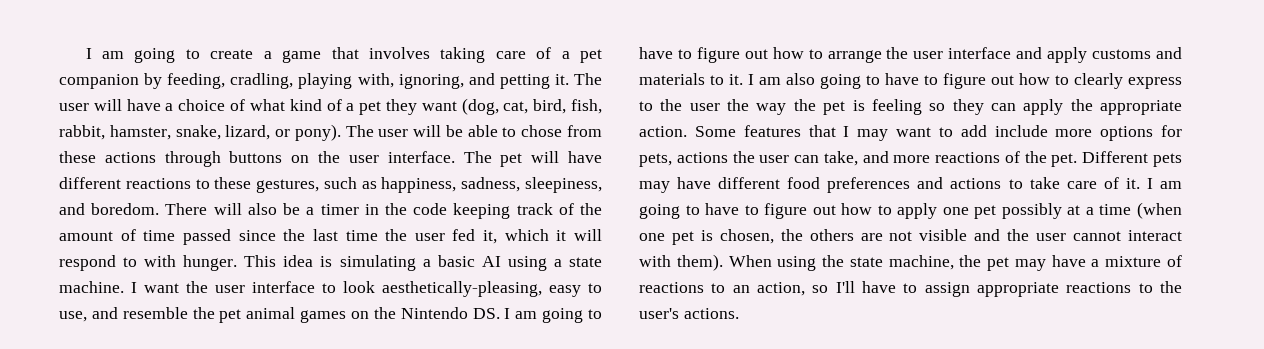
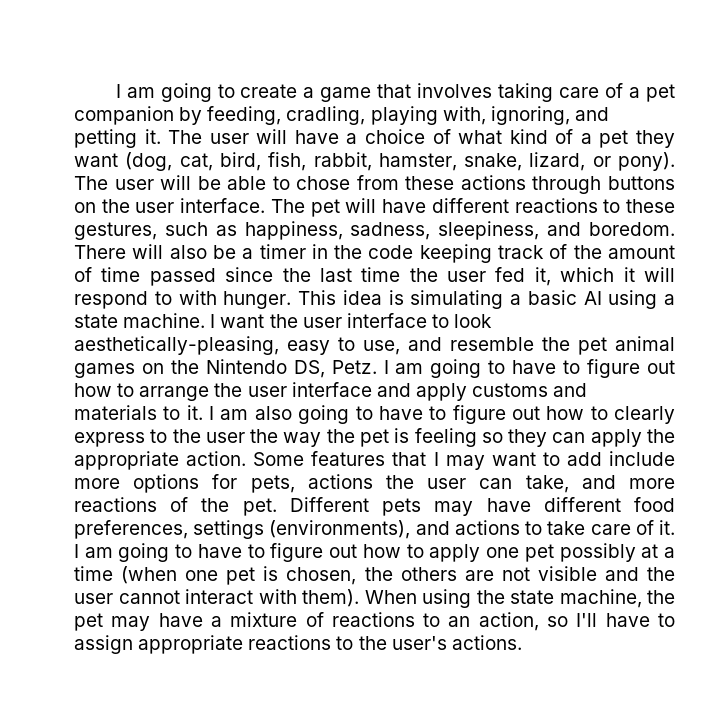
- I want the user interface to look aesthetically-pleasing, easy to use, and resemble the pet animal games on the Nintendo DS. I am going to have to figure out how to arrange the user interface and apply customs and materials to it.
+ I want the user interface to look aesthetically-pleasing, easy to use, and resemble the pet animal games on the Nintendo DS, Petz. I am going to have to figure out how to arrange the user interface and apply customs and materials to it.
- Different pets may have different food preferences and actions to take care of it.
+ Different pets may have different food preferences, settings (environments), and actions to take care of it.

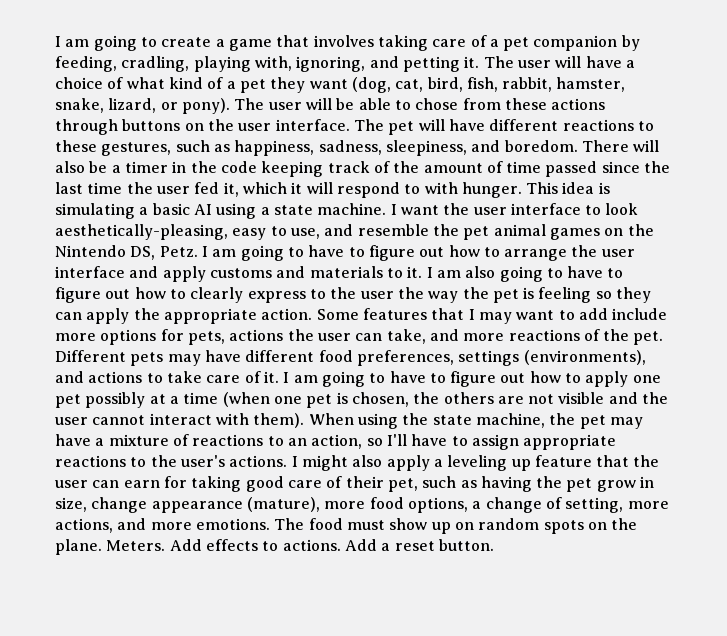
+ I might also apply a leveling up feature that the user can earn for taking good care of their pet, such as having the pet grow in size, change appearance (mature), more food options, a change of setting, more actions, and more emotions. The food must show up on random spots on the plane. Meters. Add effects to actions. Add a reset button.

